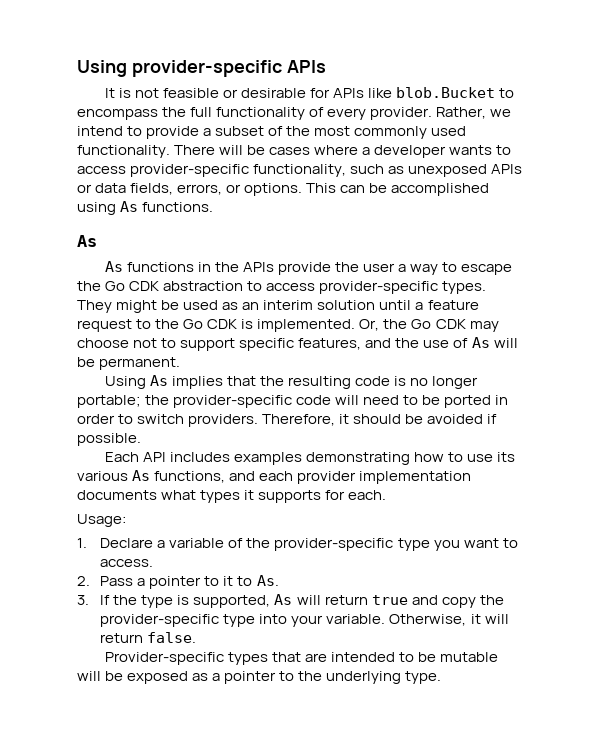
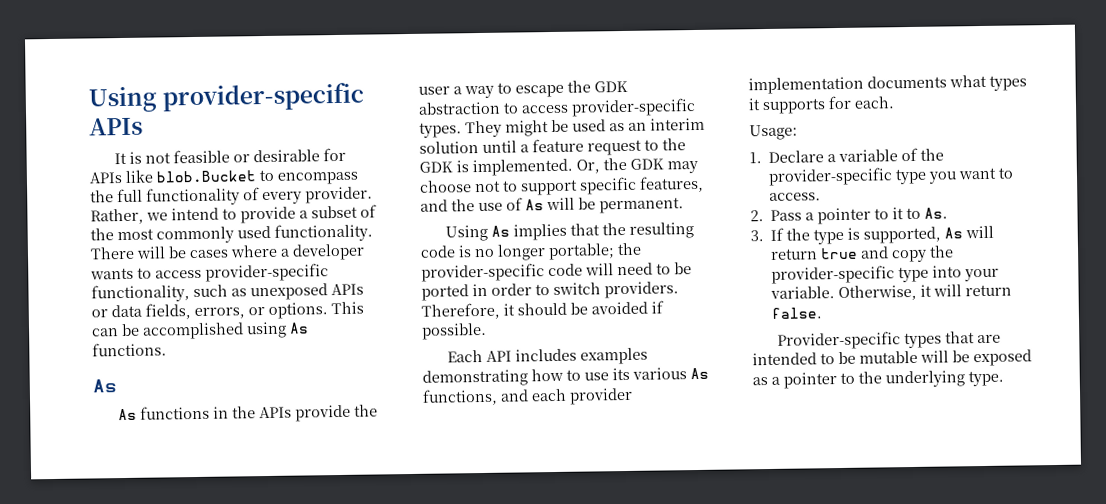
- As functions in the APIs provide the user a way to escape the Go CDK abstraction to access provider-specific types.
+ As functions in the APIs provide the user a way to escape the GDK abstraction to access provider-specific types.
- They might be used as an interim solution until a feature request to the Go CDK is implemented.
+ They might be used as an interim solution until a feature request to the GDK is implemented.
- Or, the Go CDK may choose not to support specific features, and the use of As will be permanent.
+ Or, the GDK may choose not to support specific features, and the use of As will be permanent.

